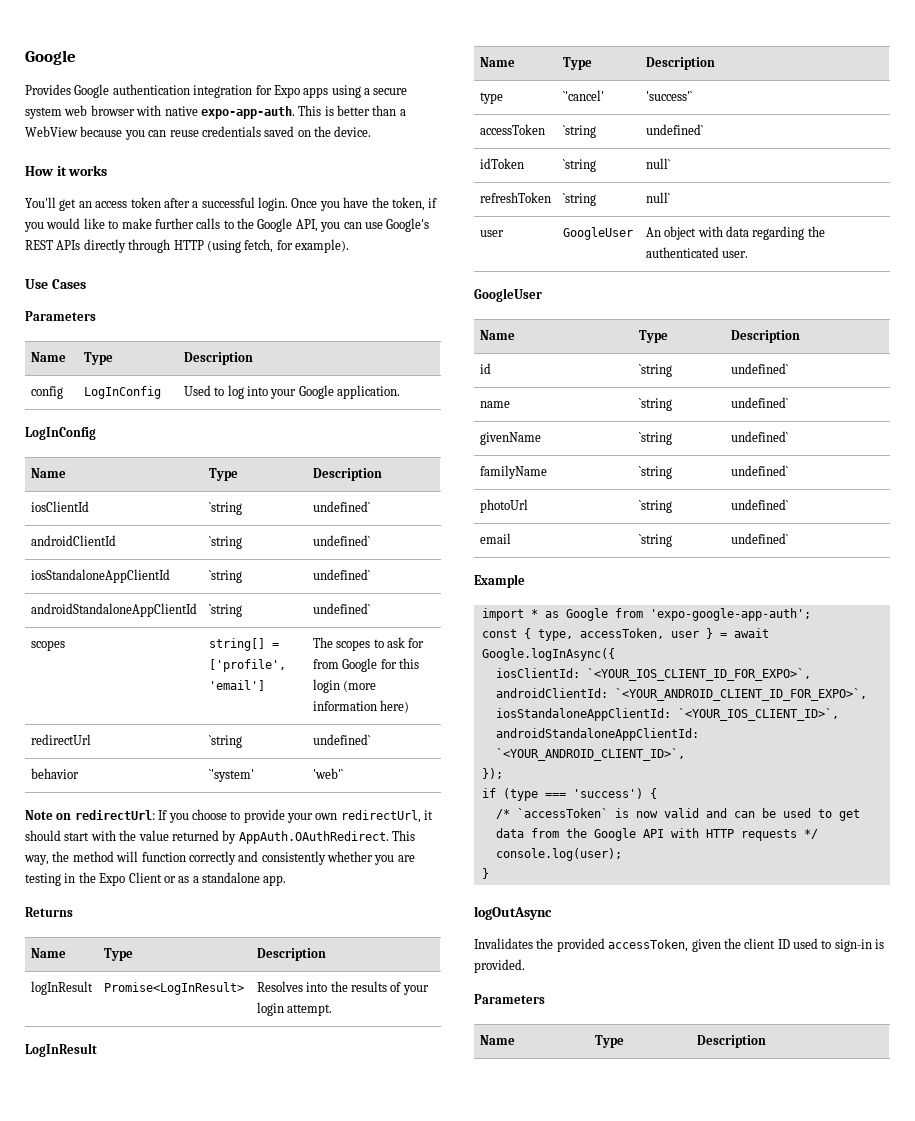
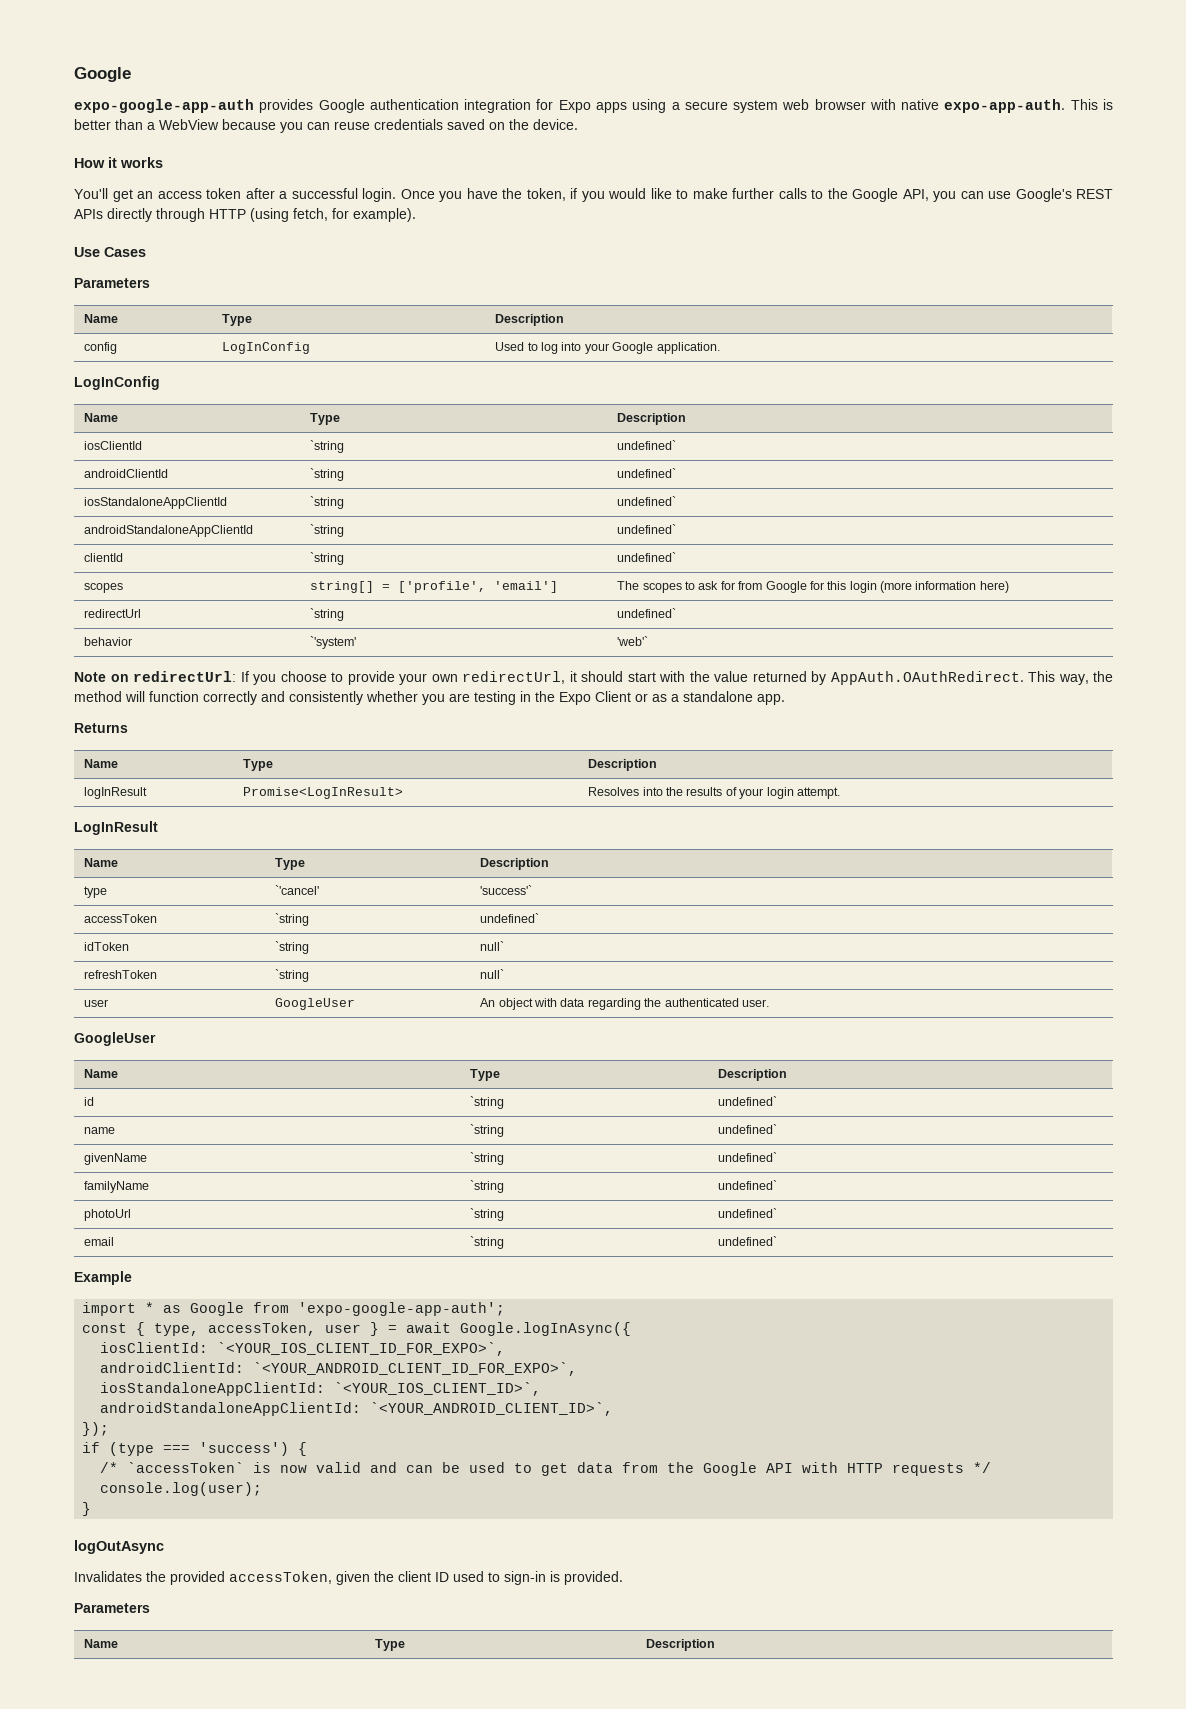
- Provides Google authentication integration for Expo apps using a secure system web browser with native expo-app-auth.
+ expo-google-app-auth provides Google authentication integration for Expo apps using a secure system web browser with native expo-app-auth.
+ clientId | `string | undefined`

